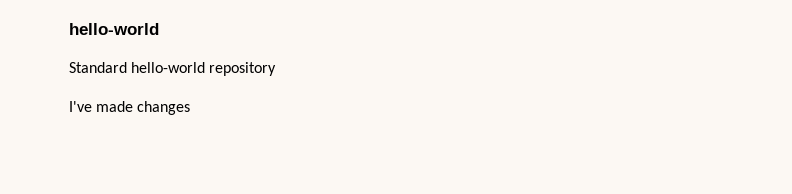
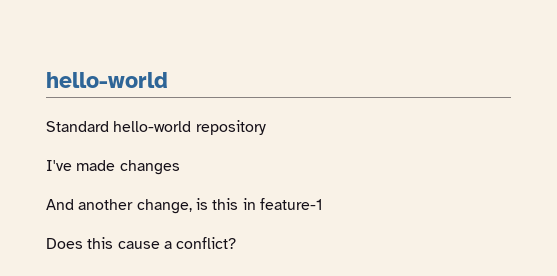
+ And another change, is this in feature-1
+ Does this cause a conflict?

